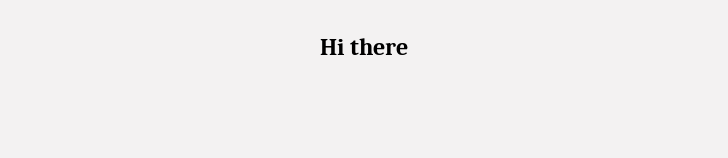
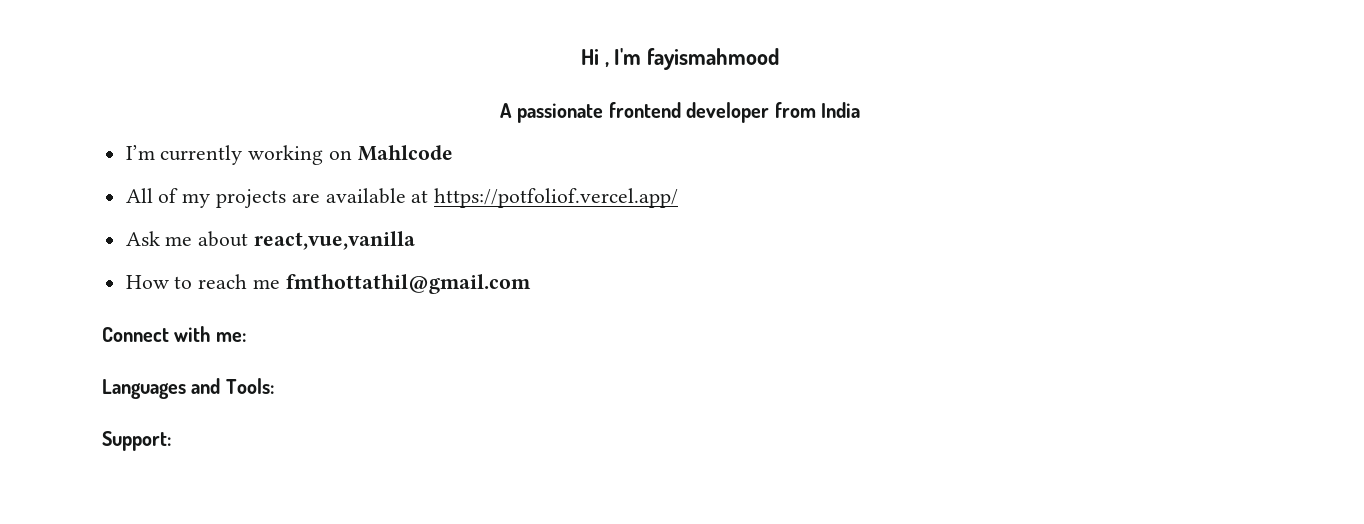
- Hi there
+ Hi , I'm fayismahmood
+ A passionate frontend developer from India
+ I’m currently working on Mahlcode
+ All of my projects are available at https://potfoliof.vercel.app/
+ Ask me about react,vue,vanilla
+ How to reach me fmthottathil@gmail.com
+ Connect with me:
+ Languages and Tools:
+ Support:

